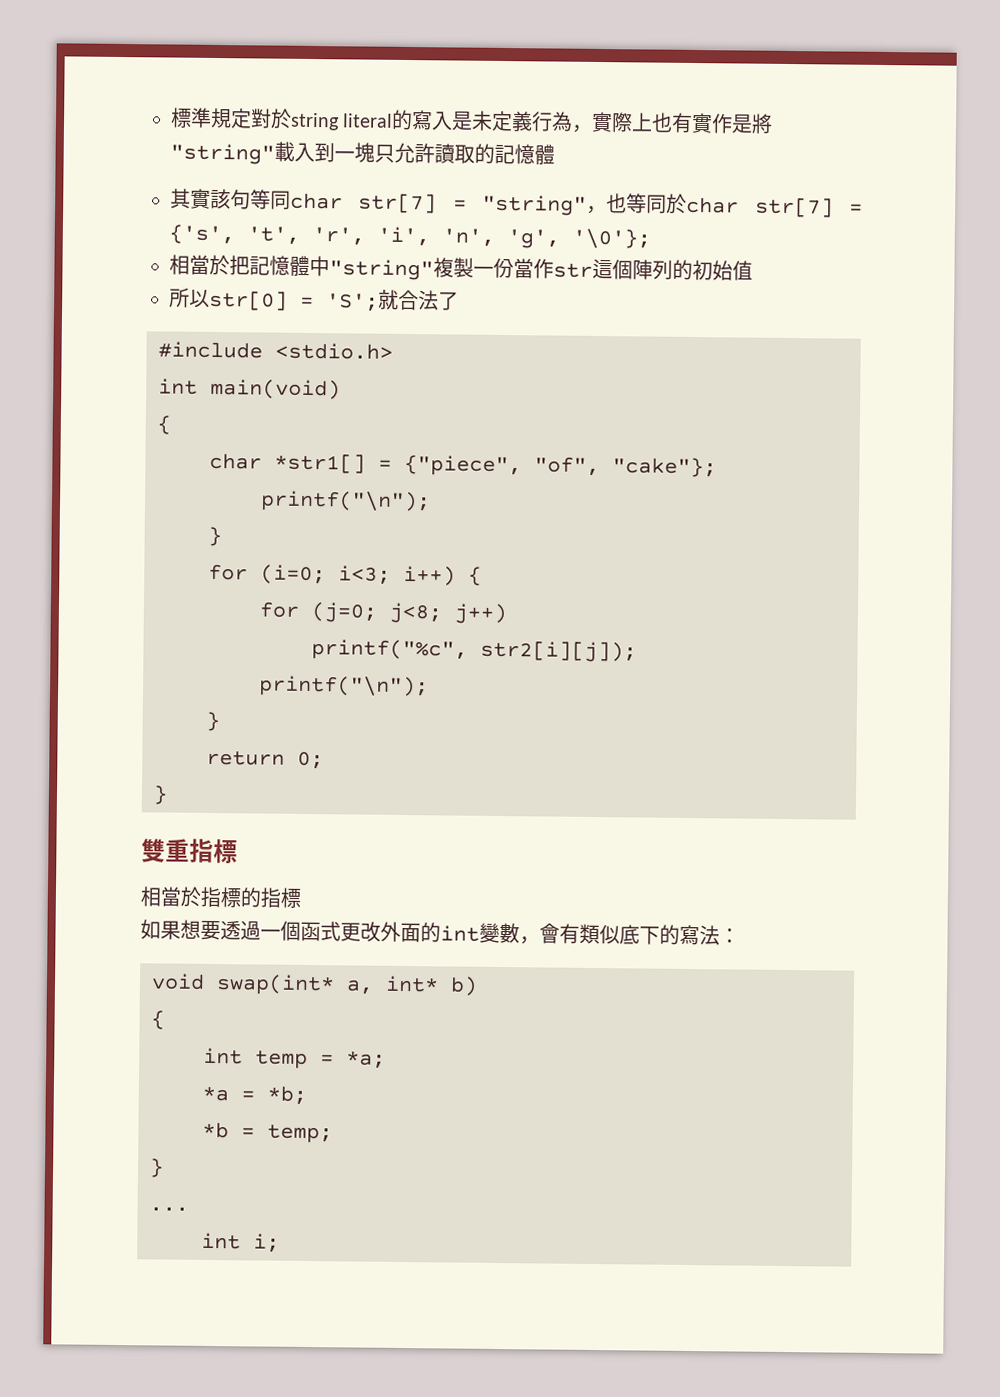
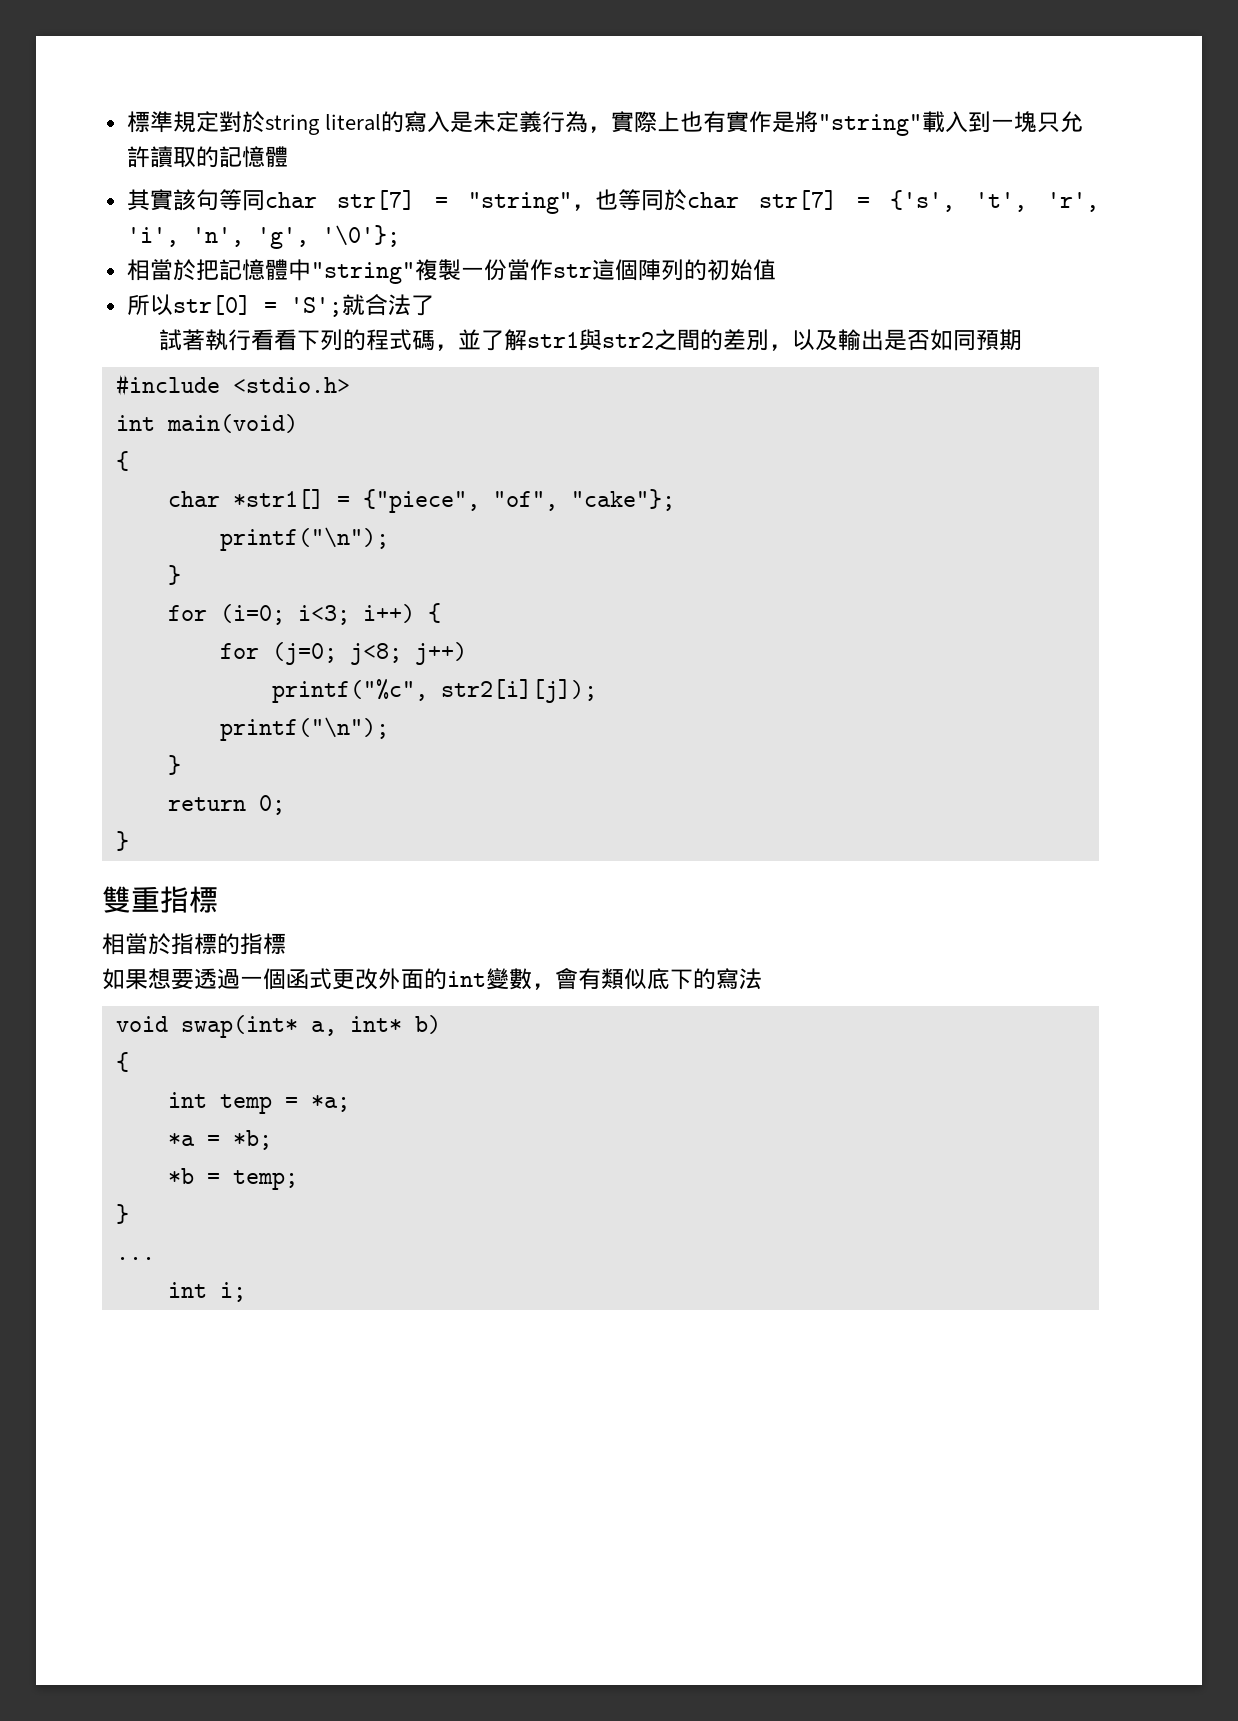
+ 試著執行看看下列的程式碼，並了解str1與str2之間的差別，以及輸出是否如同預期
- 如果想要透過一個函式更改外面的int變數，會有類似底下的寫法：
+ 如果想要透過一個函式更改外面的int變數，會有類似底下的寫法

